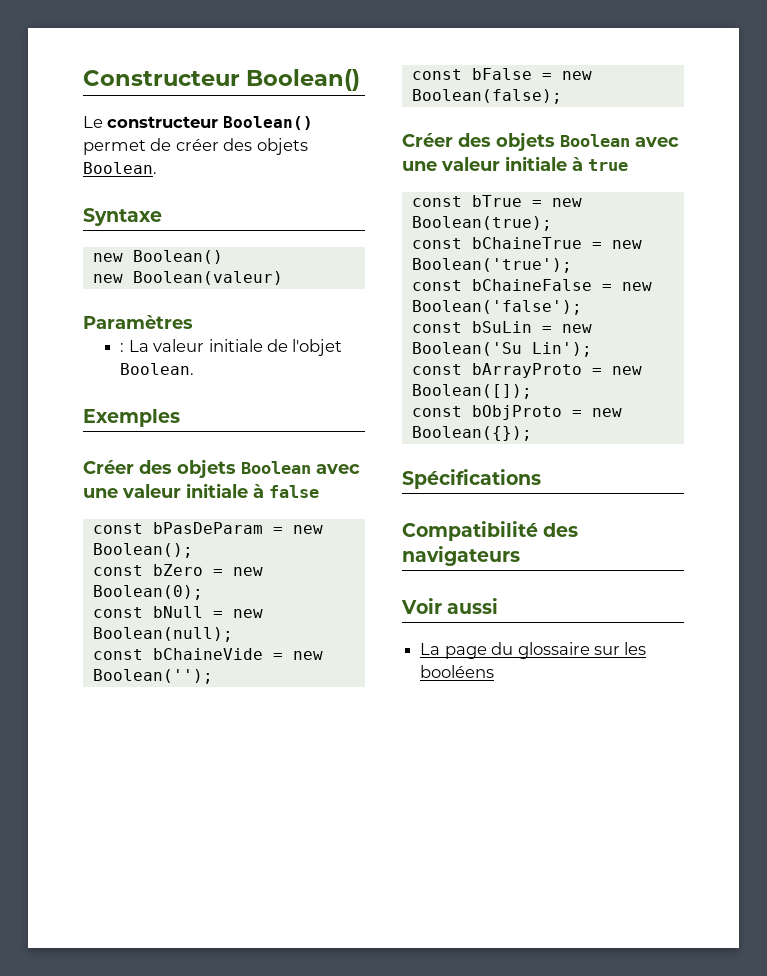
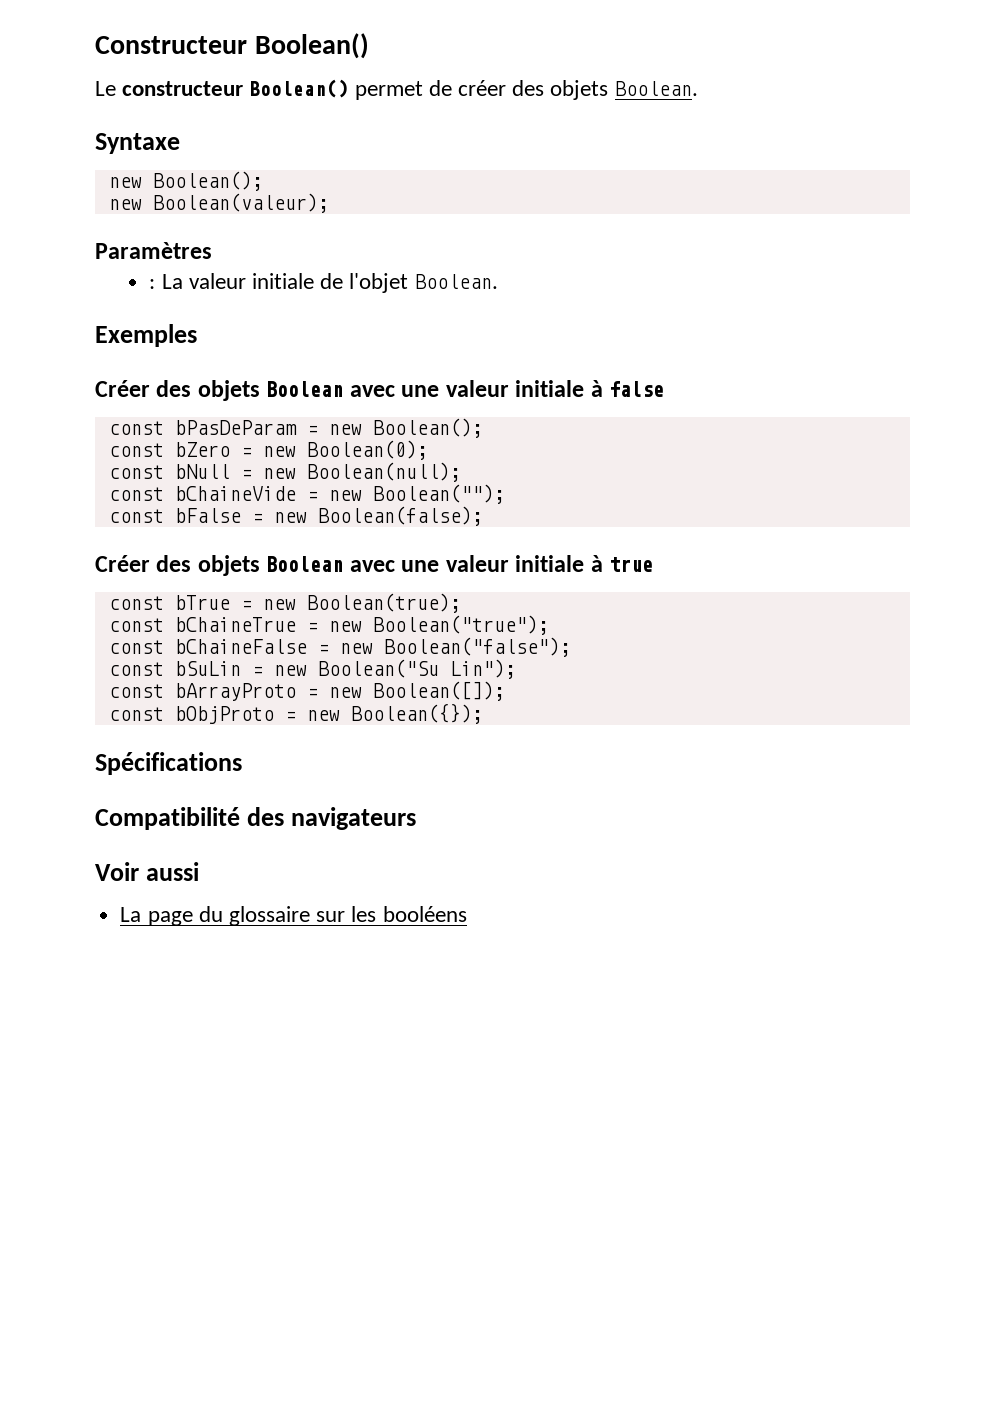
  Syntaxe
- new Boolean()
- new Boolean(valeur)
+ new Boolean();
+ new Boolean(valeur);
- const bChaineVide = new Boolean('');
+ const bChaineVide = new Boolean("");
- const bChaineTrue = new Boolean('true');
+ const bChaineTrue = new Boolean("true");
- const bChaineFalse = new Boolean('false');
+ const bChaineFalse = new Boolean("false");
- const bSuLin = new Boolean('Su Lin');
+ const bSuLin = new Boolean("Su Lin");

